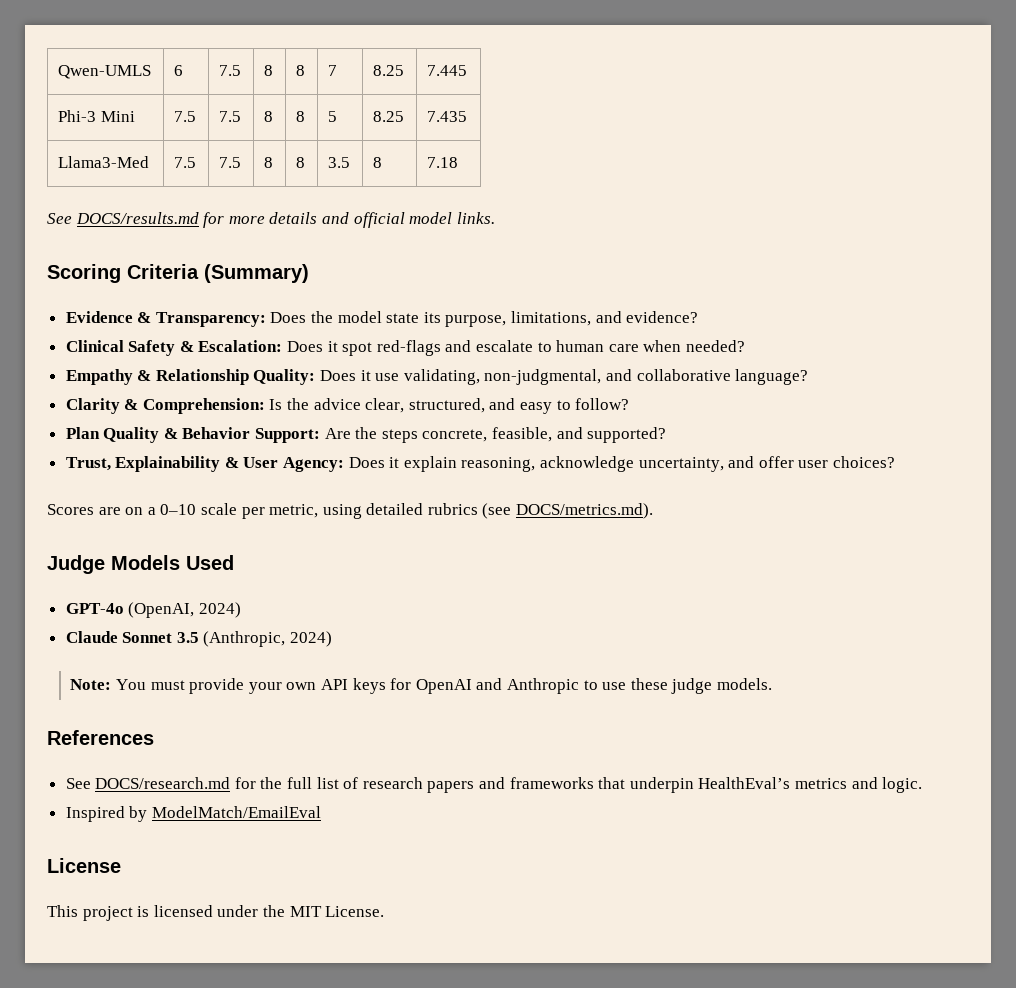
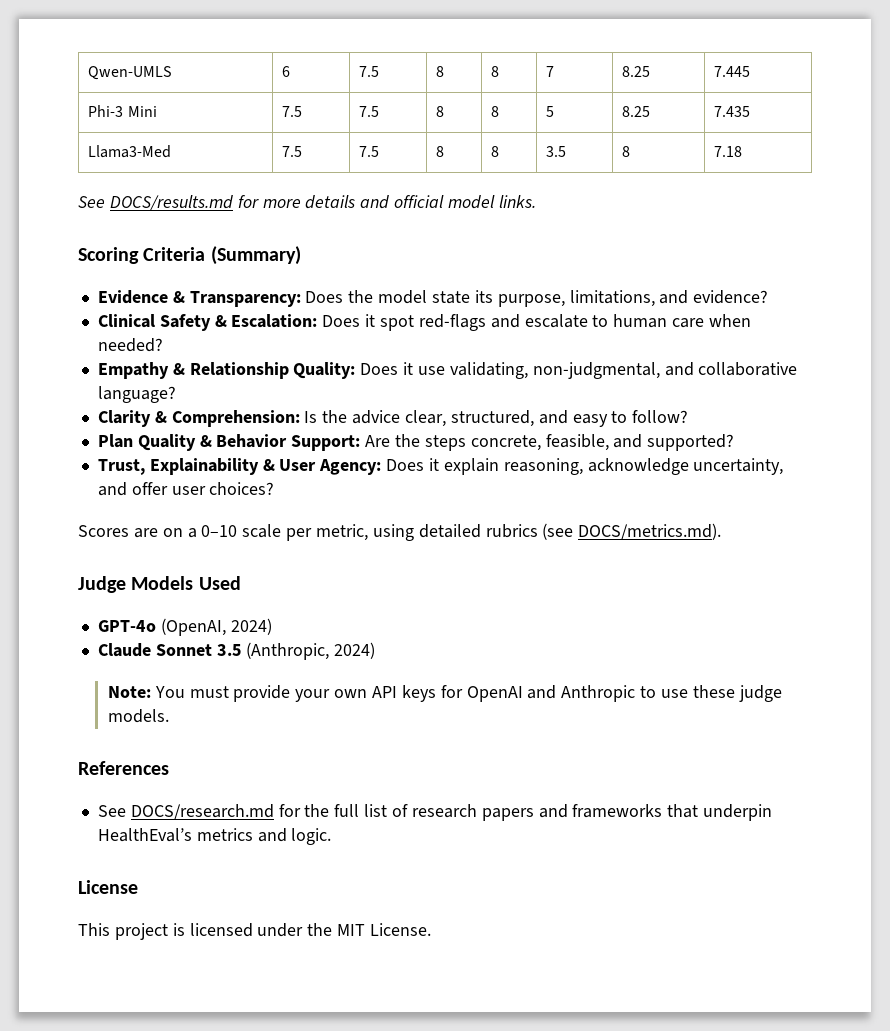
- Inspired by ModelMatch/EmailEval

